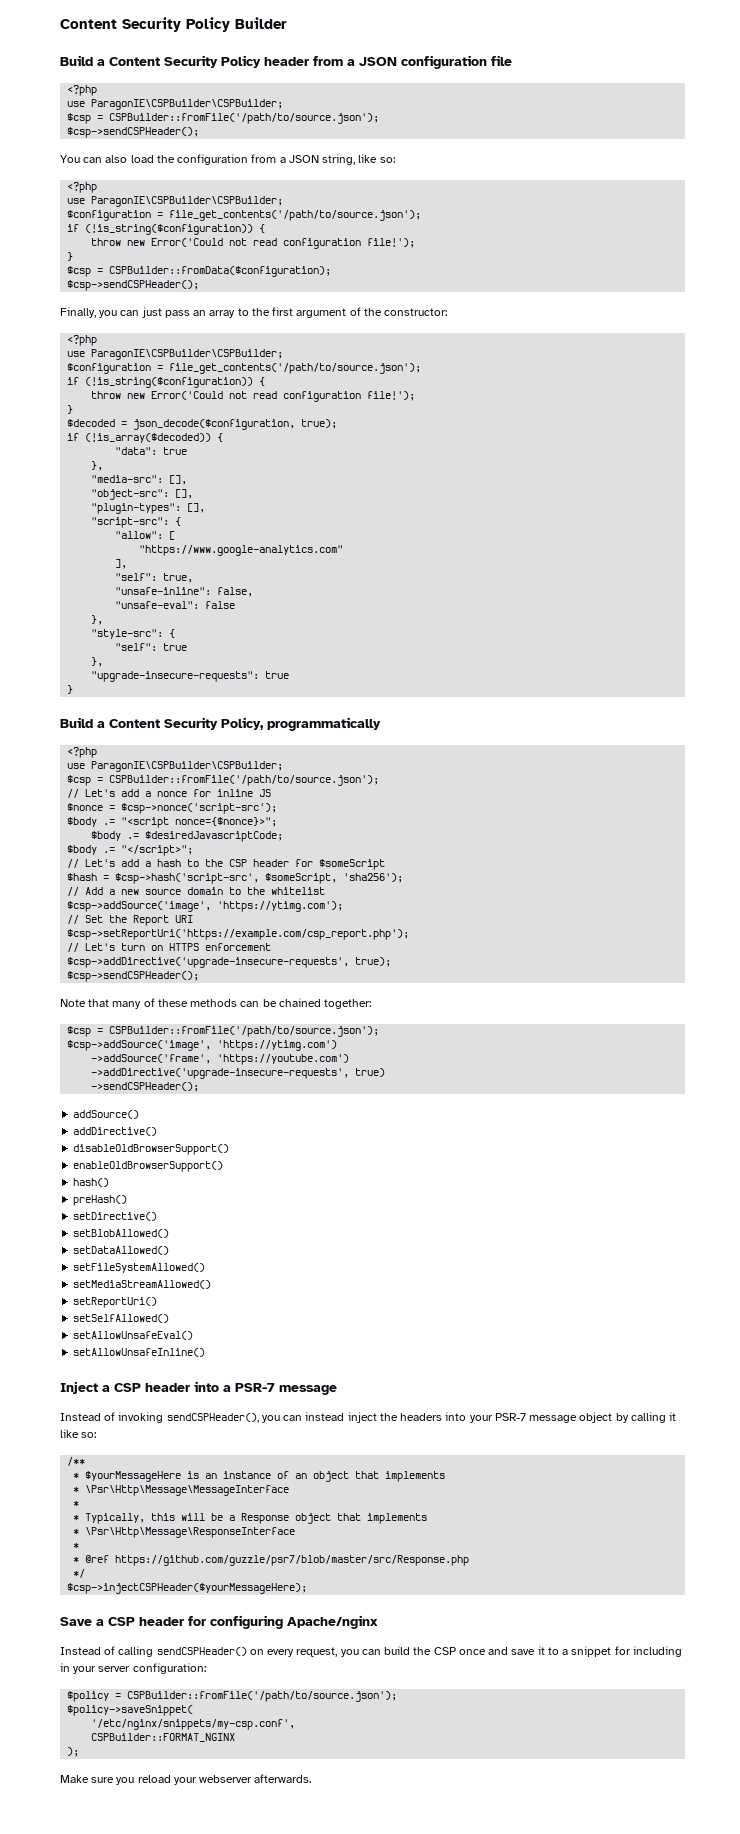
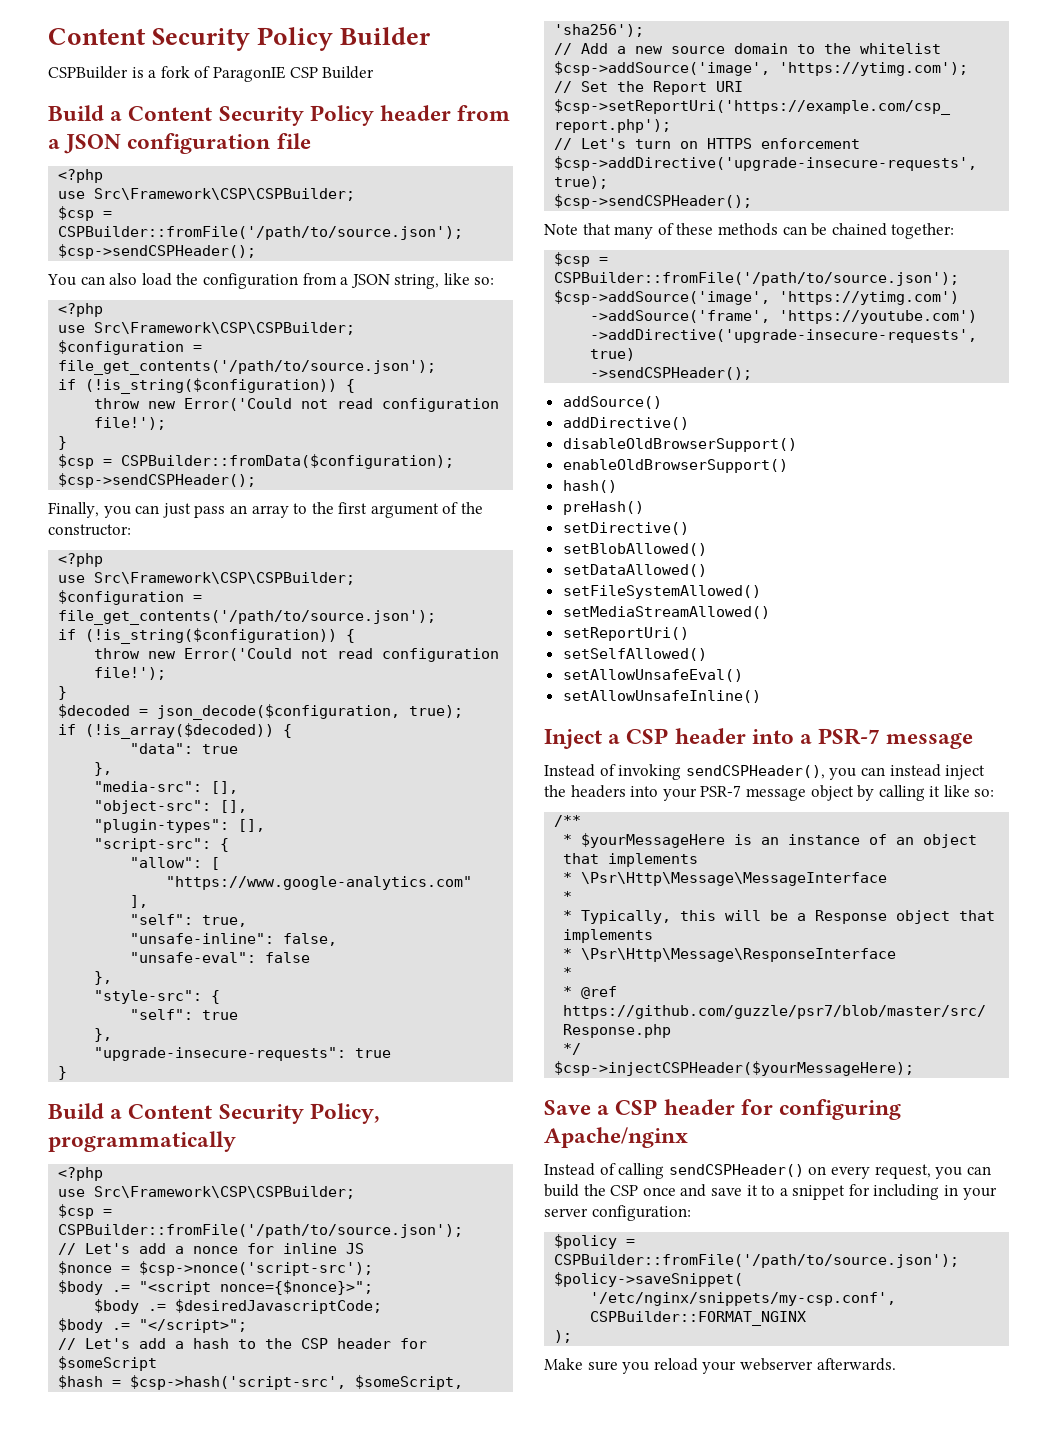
+ CSPBuilder is a fork of ParagonIE CSP Builder
  Build a Content Security Policy header from a JSON configuration file
  <?php
- use ParagonIE\CSPBuilder\CSPBuilder;
+ use Src\Framework\CSP\CSPBuilder;
  You can also load the configuration from a JSON string, like so:
  <?php
- use ParagonIE\CSPBuilder\CSPBuilder;
+ use Src\Framework\CSP\CSPBuilder;
  Finally, you can just pass an array to the first argument of the constructor:
  <?php
- use ParagonIE\CSPBuilder\CSPBuilder;
+ use Src\Framework\CSP\CSPBuilder;
  Build a Content Security Policy, programmatically
  <?php
- use ParagonIE\CSPBuilder\CSPBuilder;
+ use Src\Framework\CSP\CSPBuilder;

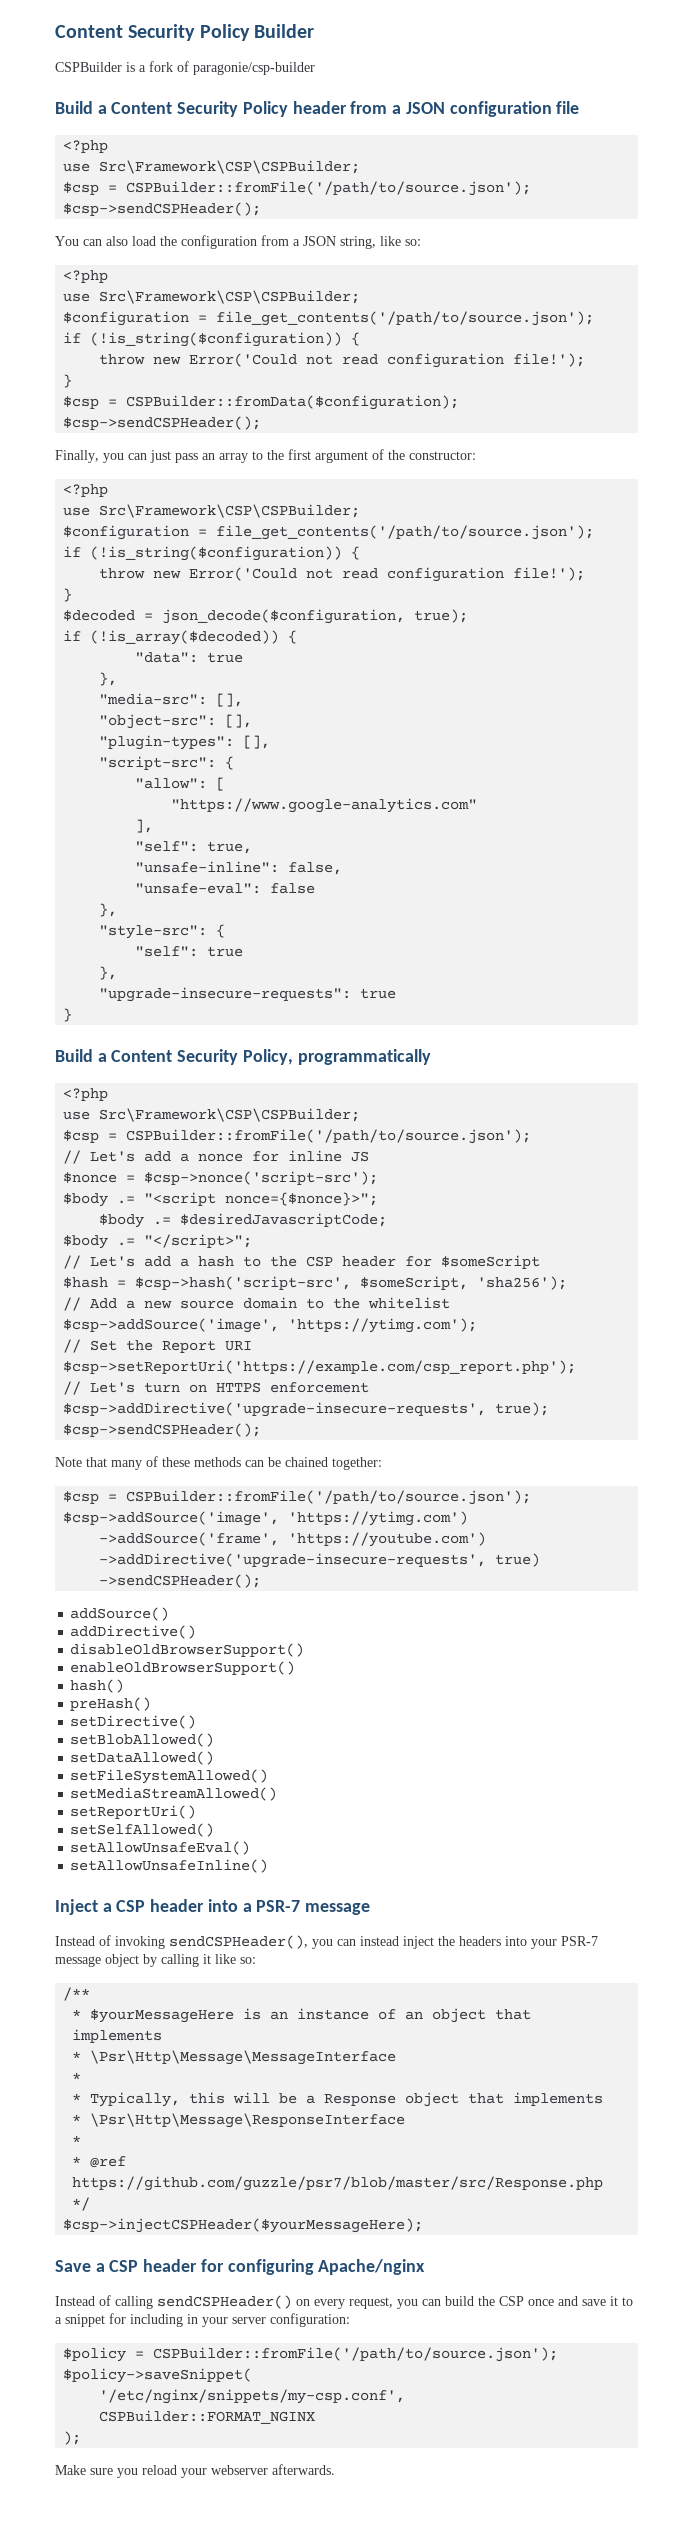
- CSPBuilder is a fork of ParagonIE CSP Builder
+ CSPBuilder is a fork of paragonie/csp-builder

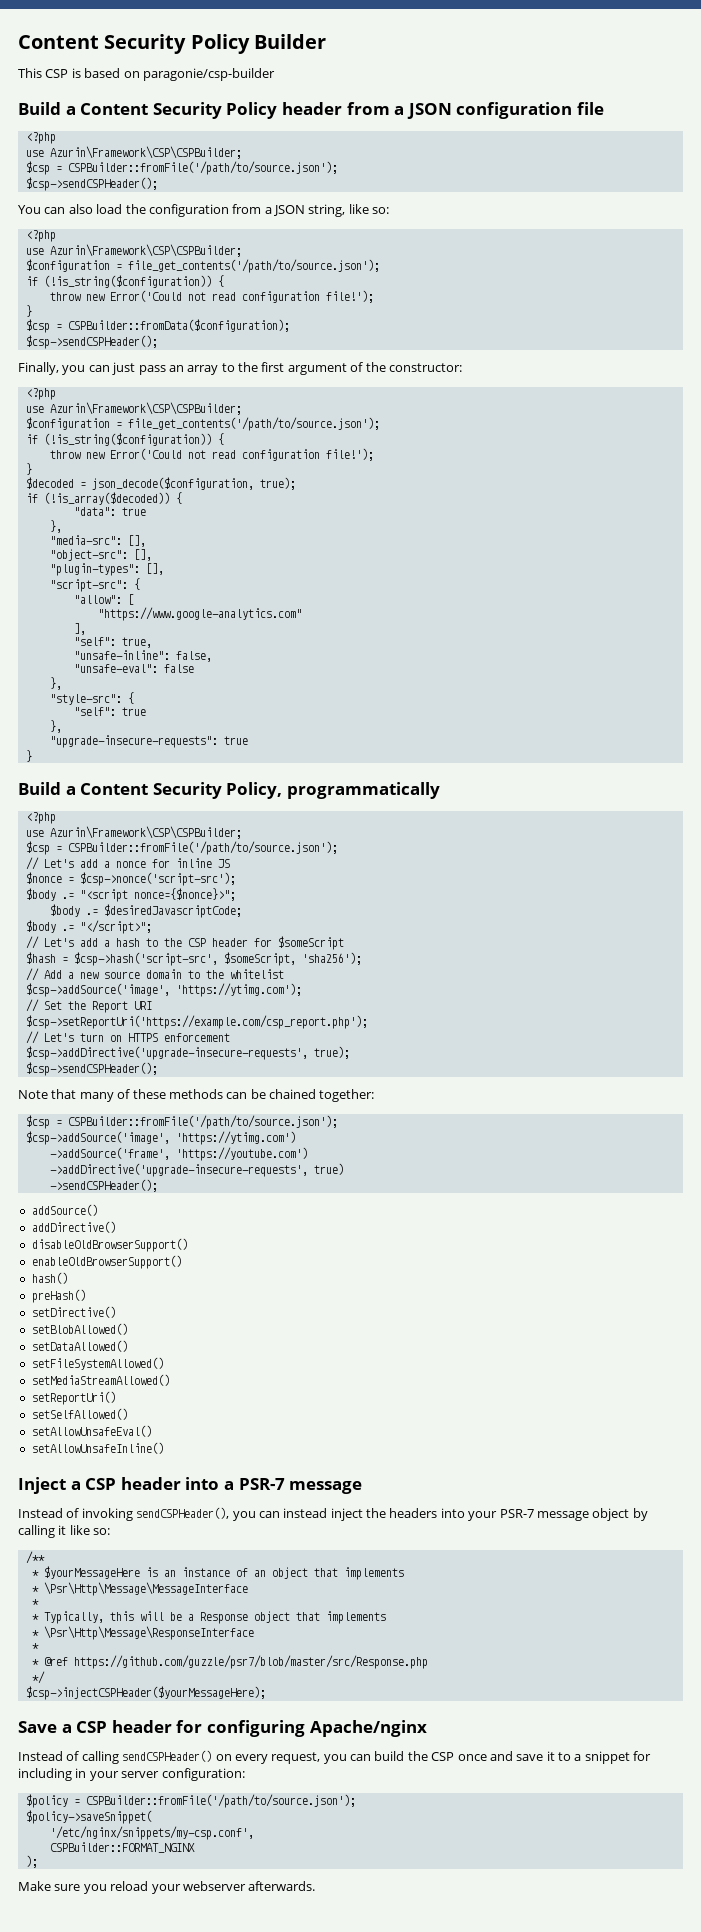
- CSPBuilder is a fork of paragonie/csp-builder
+ This CSP is based on paragonie/csp-builder
  Build a Content Security Policy header from a JSON configuration file
  <?php
- use Src\Framework\CSP\CSPBuilder;
+ use Azurin\Framework\CSP\CSPBuilder;
  You can also load the configuration from a JSON string, like so:
  <?php
- use Src\Framework\CSP\CSPBuilder;
+ use Azurin\Framework\CSP\CSPBuilder;
  Finally, you can just pass an array to the first argument of the constructor:
  <?php
- use Src\Framework\CSP\CSPBuilder;
+ use Azurin\Framework\CSP\CSPBuilder;
  Build a Content Security Policy, programmatically
  <?php
- use Src\Framework\CSP\CSPBuilder;
+ use Azurin\Framework\CSP\CSPBuilder;

